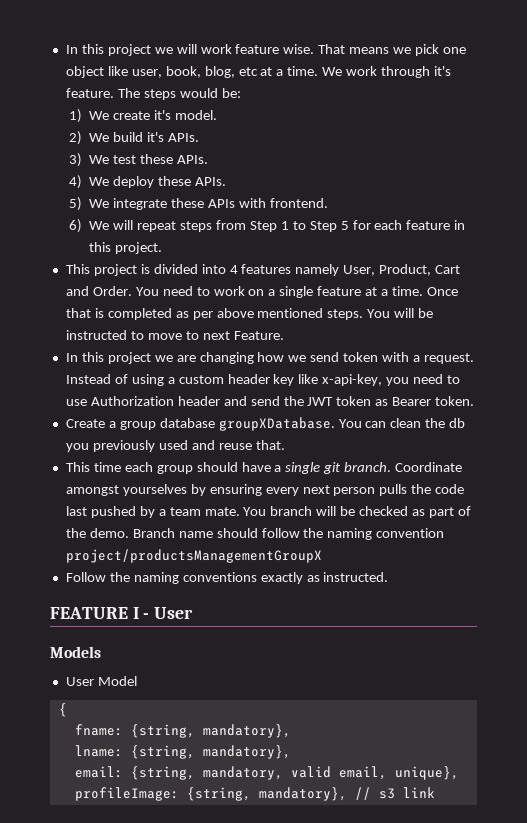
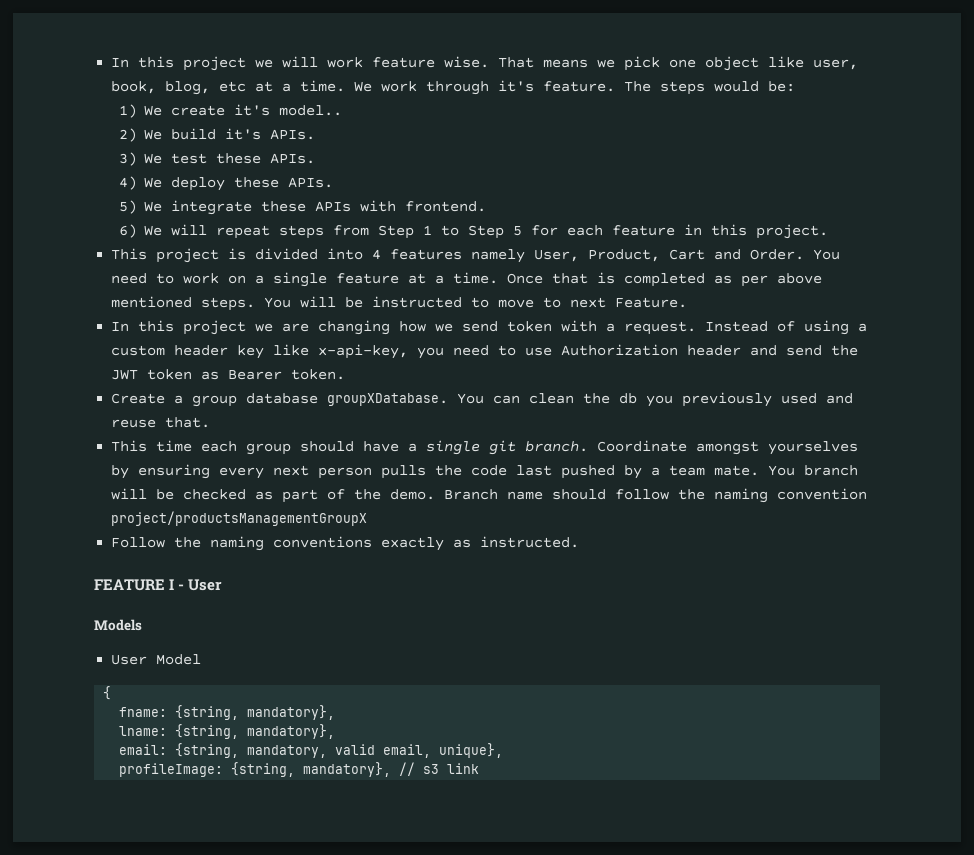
- 1) We create it's model.
+ 1) We create it's model..

